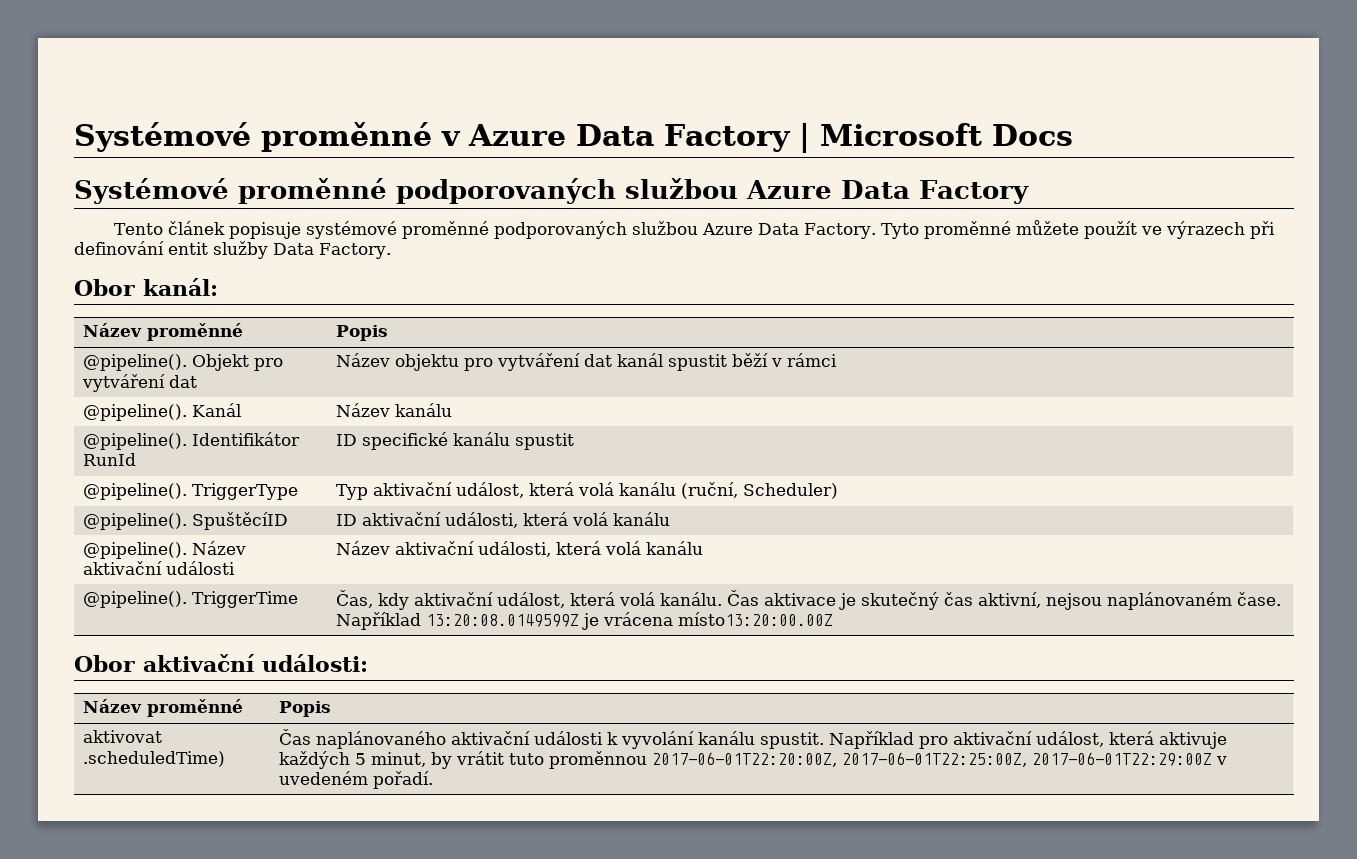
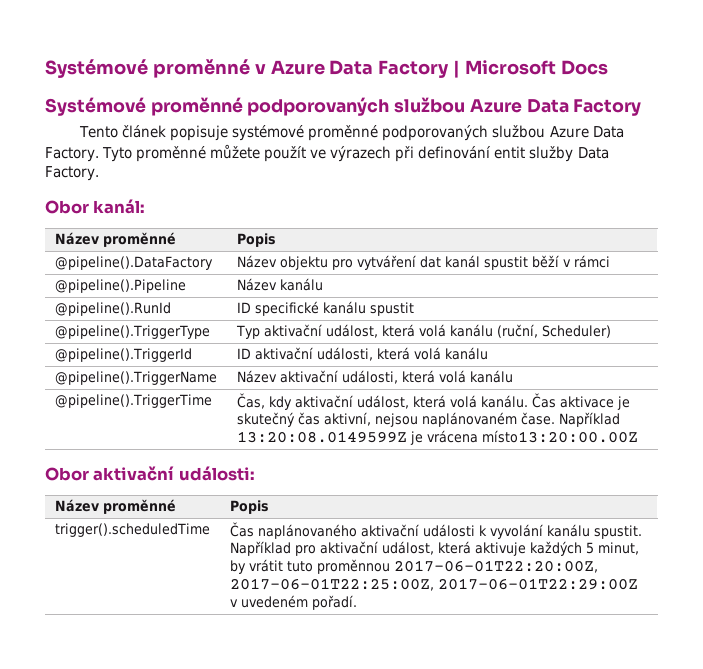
- @pipeline(). Objekt pro vytváření dat | Název objektu pro vytváření dat kanál spustit běží v rámci
+ @pipeline().DataFactory | Název objektu pro vytváření dat kanál spustit běží v rámci
- @pipeline(). Kanál | Název kanálu
+ @pipeline().Pipeline | Název kanálu
- @pipeline(). Identifikátor RunId | ID specifické kanálu spustit
+ @pipeline().RunId | ID specifické kanálu spustit
- @pipeline(). TriggerType | Typ aktivační událost, která volá kanálu (ruční, Scheduler)
+ @pipeline().TriggerType | Typ aktivační událost, která volá kanálu (ruční, Scheduler)
- @pipeline(). SpuštěcíID | ID aktivační události, která volá kanálu
+ @pipeline().TriggerId | ID aktivační události, která volá kanálu
- @pipeline(). Název aktivační události | Název aktivační události, která volá kanálu
+ @pipeline().TriggerName | Název aktivační události, která volá kanálu
- @pipeline(). TriggerTime | Čas, kdy aktivační událost, která volá kanálu. Čas aktivace je skutečný čas aktivní, nejsou naplánovaném čase. Například 13:20:08.0149599Z je vrácena místo13:20:00.00Z
+ @pipeline().TriggerTime | Čas, kdy aktivační událost, která volá kanálu. Čas aktivace je skutečný čas aktivní, nejsou naplánovaném čase. Například 13:20:08.0149599Z je vrácena místo13:20:00.00Z
- aktivovat .scheduledTime) | Čas naplánovaného aktivační události k vyvolání kanálu spustit. Například pro aktivační událost, která aktivuje každých 5 minut, by vrátit tuto proměnnou 2017-06-01T22:20:00Z, 2017-06-01T22:25:00Z, 2017-06-01T22:29:00Z v uvedeném pořadí.
+ trigger().scheduledTime | Čas naplánovaného aktivační události k vyvolání kanálu spustit. Například pro aktivační událost, která aktivuje každých 5 minut, by vrátit tuto proměnnou 2017-06-01T22:20:00Z, 2017-06-01T22:25:00Z, 2017-06-01T22:29:00Z v uvedeném pořadí.

